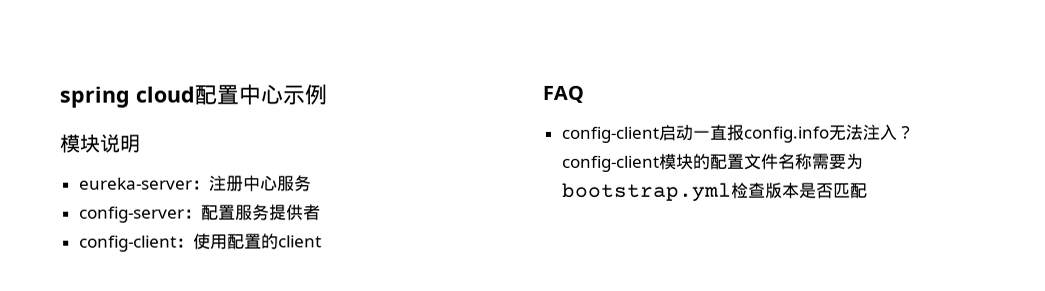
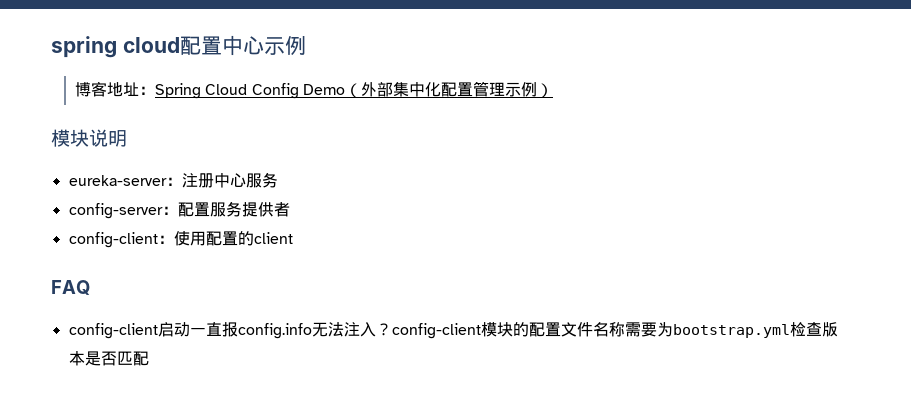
+ 博客地址：Spring Cloud Config Demo（外部集中化配置管理示例）

